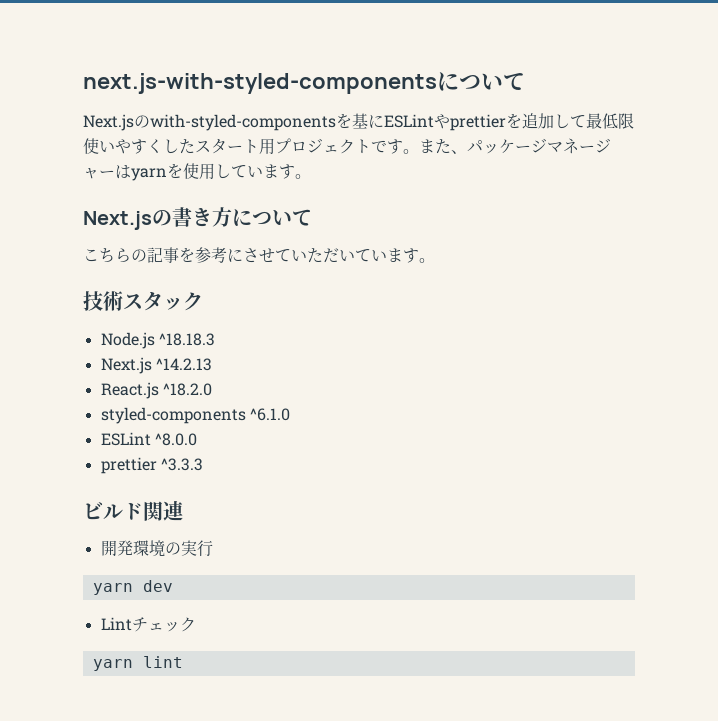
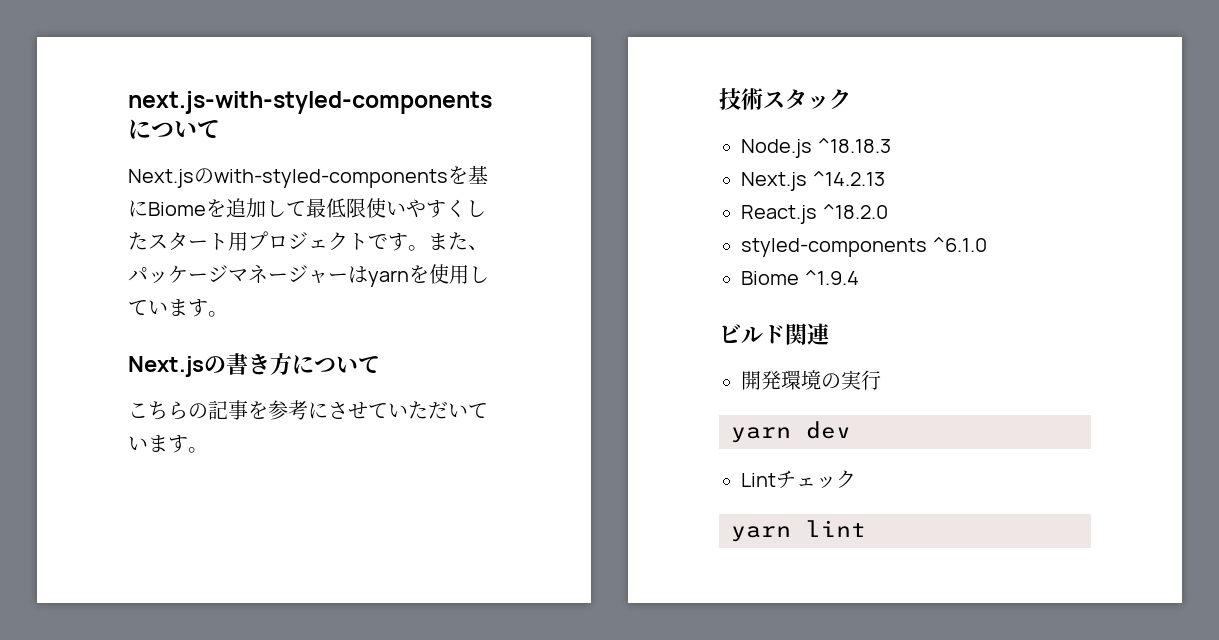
- Next.jsのwith-styled-componentsを基にESLintやprettierを追加して最低限使いやすくしたスタート用プロジェクトです。
+ Next.jsのwith-styled-componentsを基にBiomeを追加して最低限使いやすくしたスタート用プロジェクトです。
- ESLint ^8.0.0
- prettier ^3.3.3
+ Biome ^1.9.4

